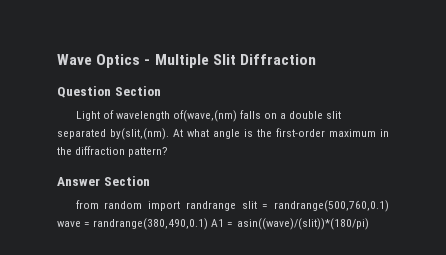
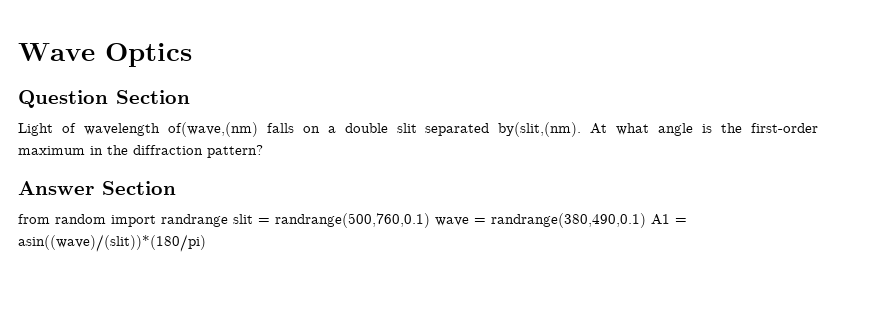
- Wave Optics - Multiple Slit Diffraction
+ Wave Optics

